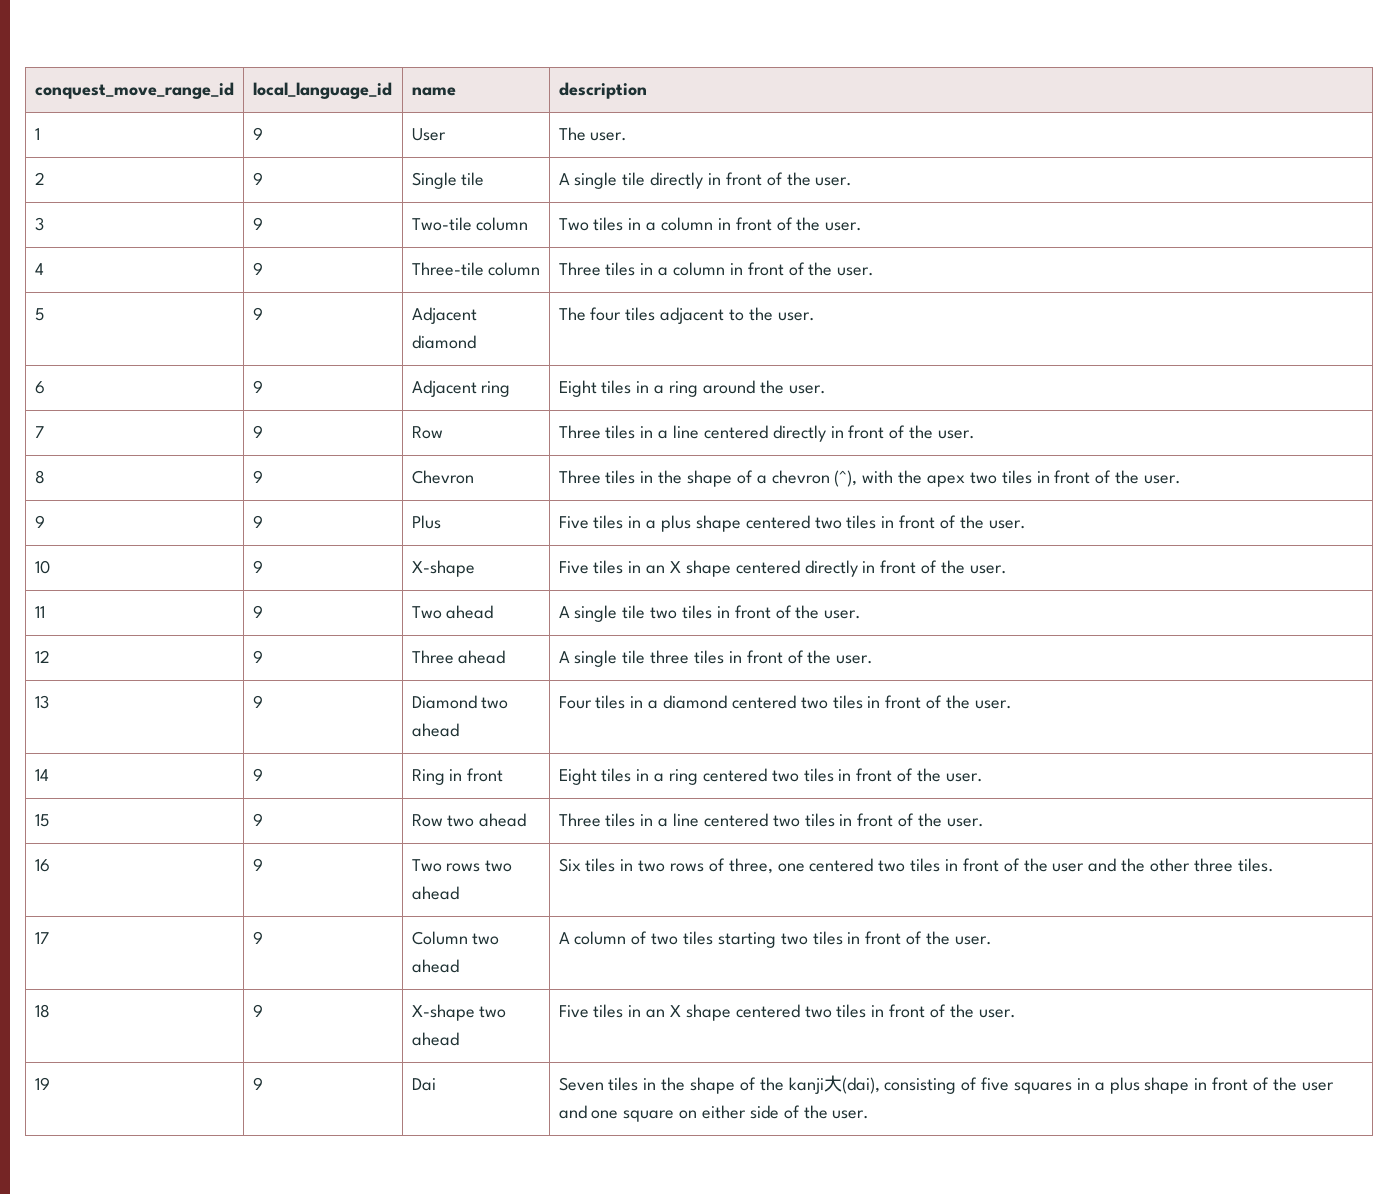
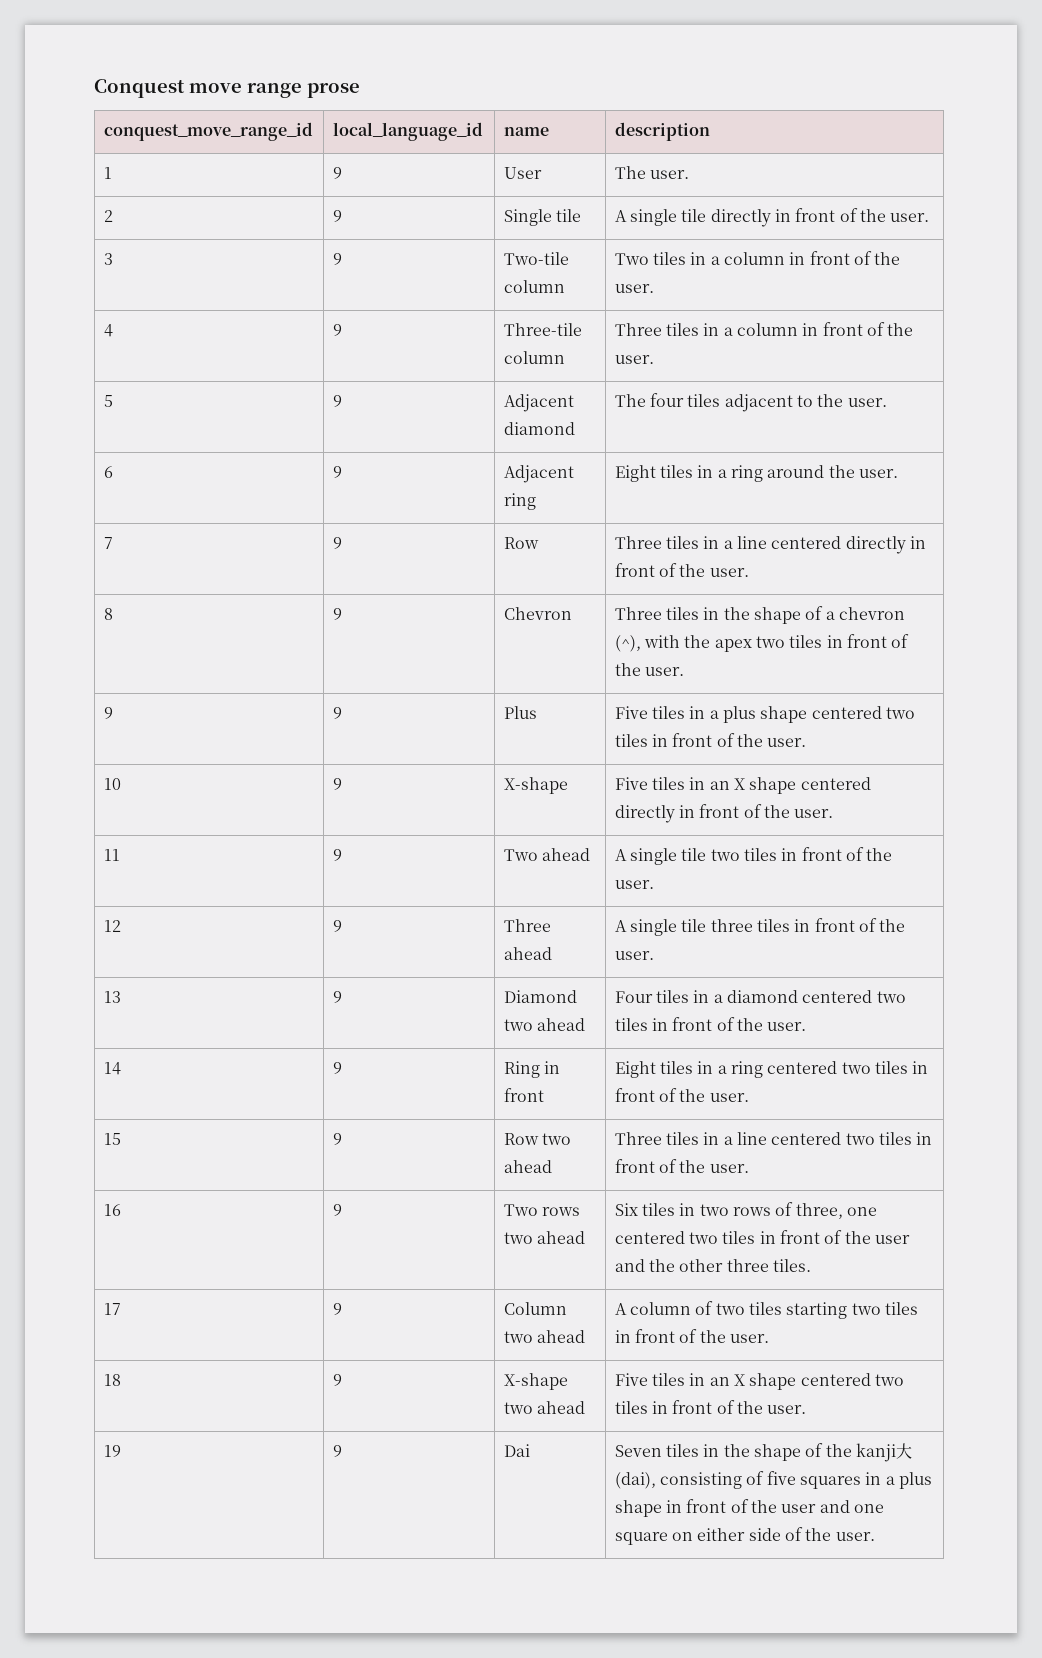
+ Conquest move range prose

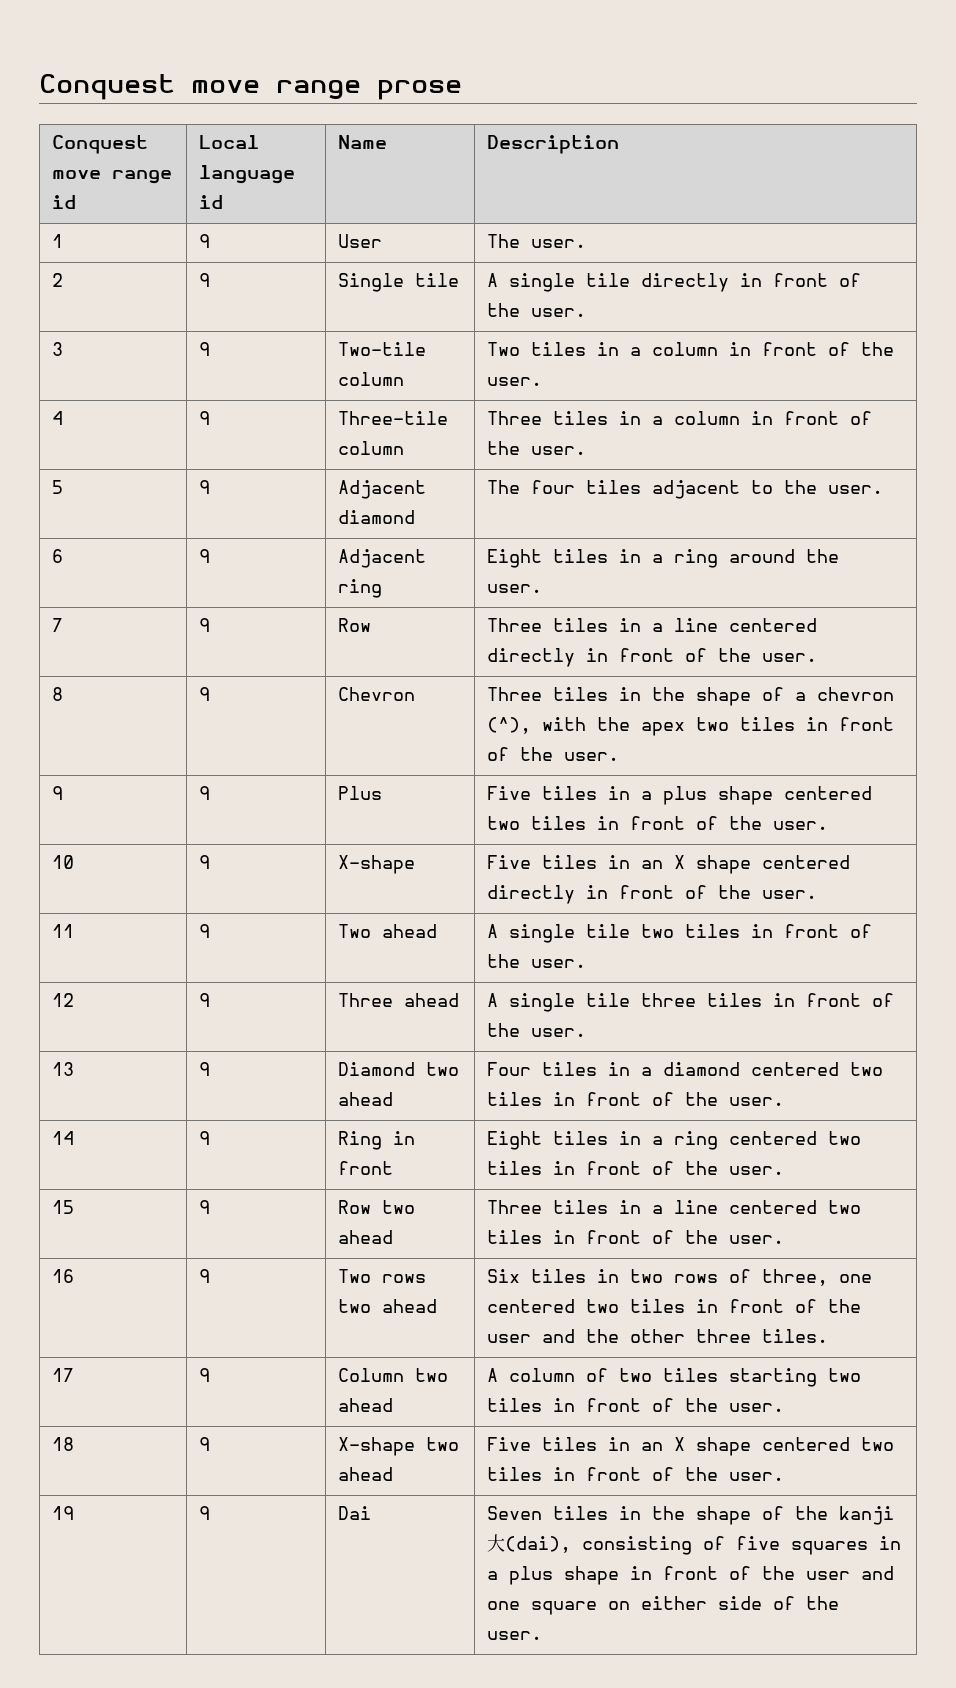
- conquest_move_range_id | local_language_id | name | description
+ Conquest move range id | Local language id | Name | Description

